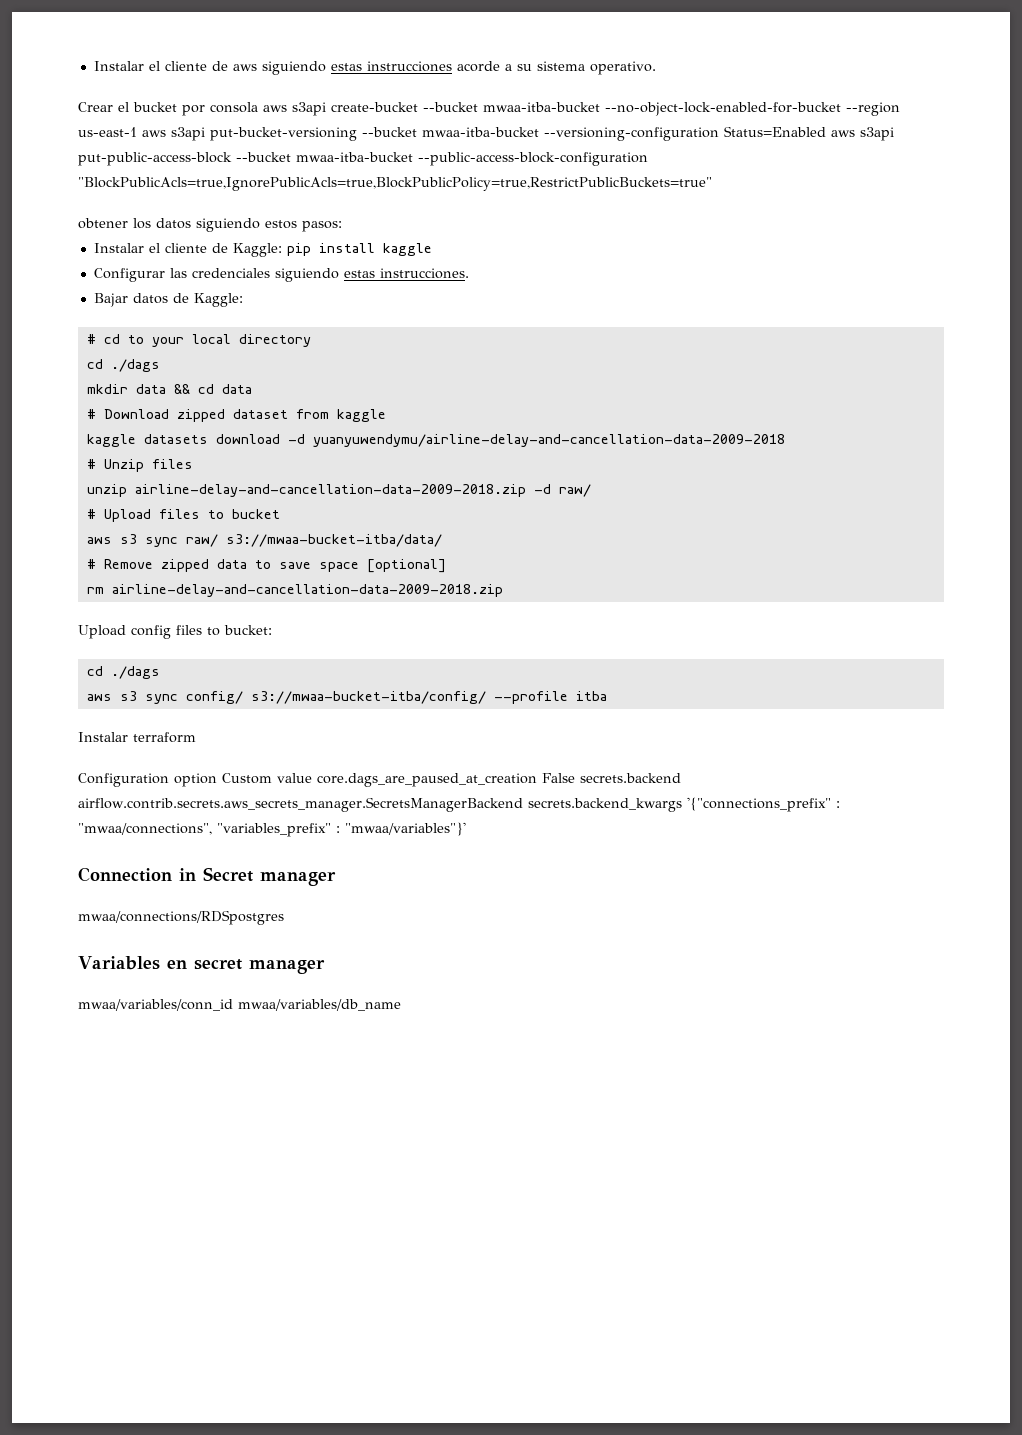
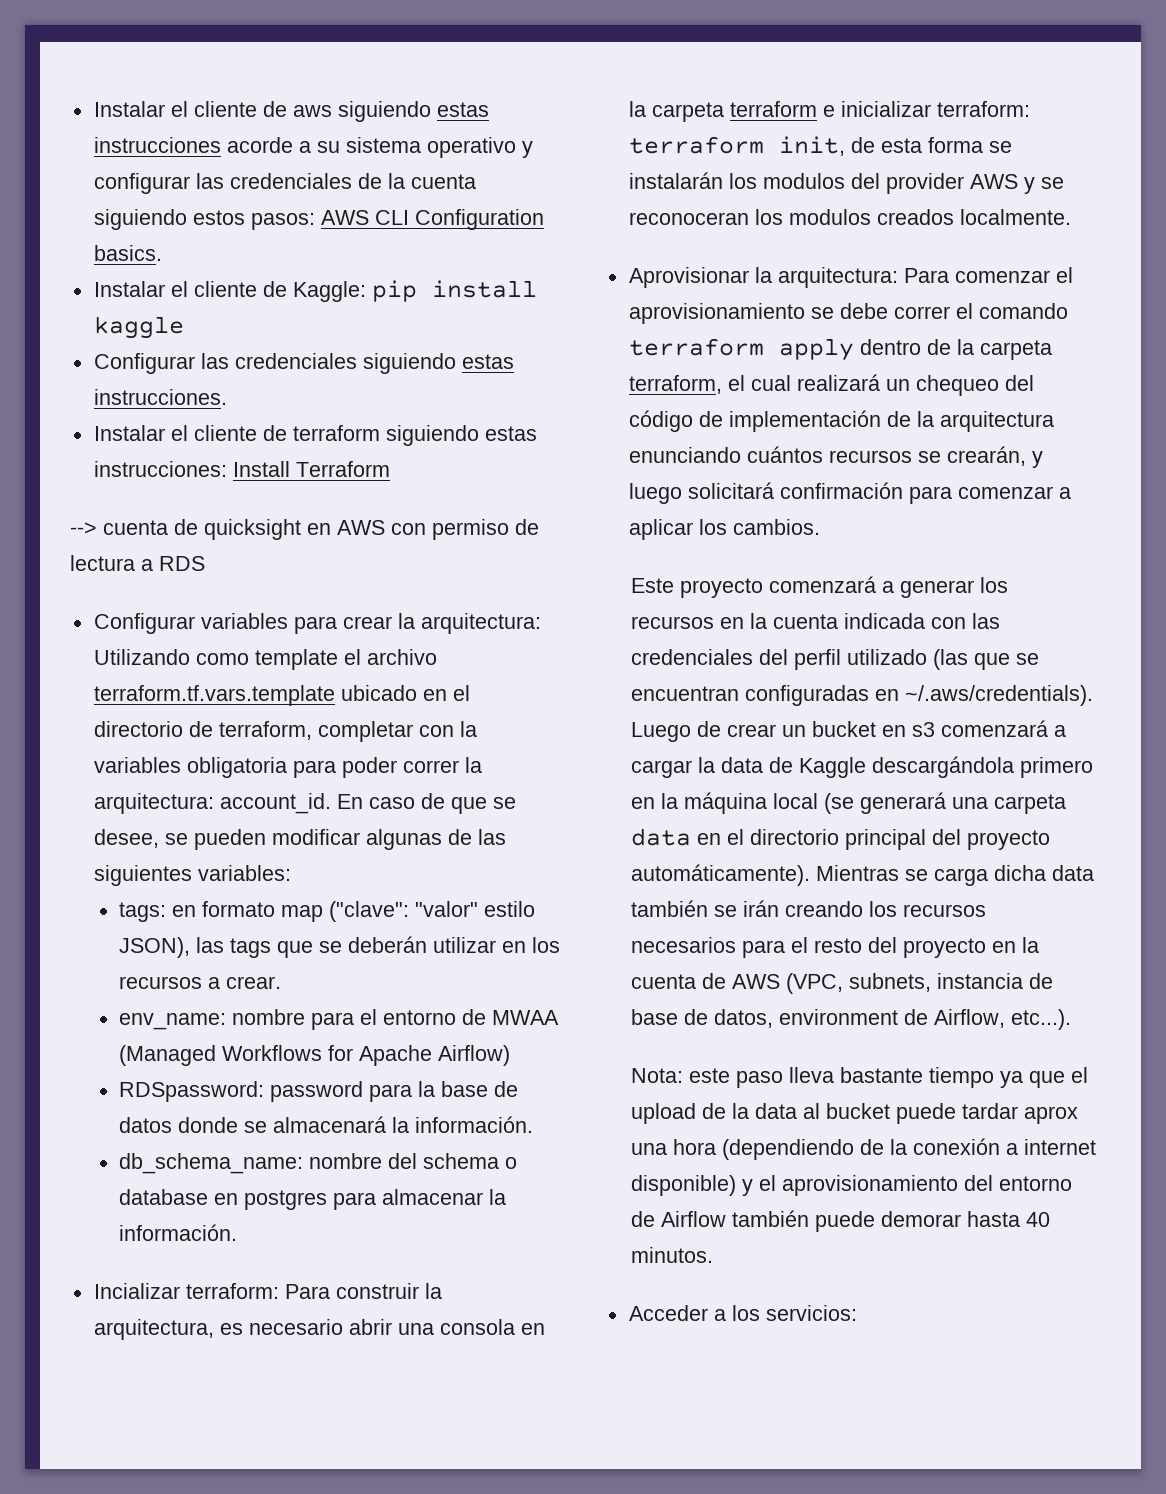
- Instalar el cliente de aws siguiendo estas instrucciones acorde a su sistema operativo.
- Crear el bucket por consola aws s3api create-bucket --bucket mwaa-itba-bucket --no-object-lock-enabled-for-bucket --region us-east-1 aws s3api put-bucket-versioning --bucket mwaa-itba-bucket --versioning-configuration Status=Enabled aws s3api put-public-access-block --bucket mwaa-itba-bucket --public-access-block-configuration "BlockPublicAcls=true,IgnorePublicAcls=true,BlockPublicPolicy=true,RestrictPublicBuckets=true"
- obtener los datos siguiendo estos pasos:
+ Instalar el cliente de aws siguiendo estas instrucciones acorde a su sistema operativo y configurar las credenciales de la cuenta siguiendo estos pasos: AWS CLI Configuration basics.
- Bajar datos de Kaggle:
- # cd to your local directory
- cd ./dags
- mkdir data && cd data
- # Download zipped dataset from kaggle
- kaggle datasets download -d yuanyuwendymu/airline-delay-and-cancellation-data-2009-2018
- # Unzip files
- unzip airline-delay-and-cancellation-data-2009-2018.zip -d raw/
- # Upload files to bucket
- aws s3 sync raw/ s3://mwaa-bucket-itba/data/
- # Remove zipped data to save space [optional]
- rm airline-delay-and-cancellation-data-2009-2018.zip
- Upload config files to bucket:
- cd ./dags
- aws s3 sync config/ s3://mwaa-bucket-itba/config/ --profile itba
- Instalar terraform
- Configuration option Custom value core.dags_are_paused_at_creation False secrets.backend airflow.contrib.secrets.aws_secrets_manager.SecretsManagerBackend secrets.backend_kwargs '{"connections_prefix" : "mwaa/connections", "variables_prefix" : "mwaa/variables"}'
- Connection in Secret manager
- mwaa/connections/RDSpostgres
- Variables en secret manager
- mwaa/variables/conn_id mwaa/variables/db_name
+ Instalar el cliente de terraform siguiendo estas instrucciones: Install Terraform
+ --> cuenta de quicksight en AWS con permiso de lectura a RDS
+ Configurar variables para crear la arquitectura: Utilizando como template el archivo terraform.tf.vars.template ubicado en el directorio de terraform, completar con la variables obligatoria para poder correr la arquitectura: account_id. En caso de que se desee, se pueden modificar algunas de las siguientes variables:
+ tags: en formato map ("clave": "valor" estilo JSON), las tags que se deberán utilizar en los recursos a crear.
+ env_name: nombre para el entorno de MWAA (Managed Workflows for Apache Airflow)
+ RDSpassword: password para la base de datos donde se almacenará la información.
+ db_schema_name: nombre del schema o database en postgres para almacenar la información.
+ Incializar terraform: Para construir la arquitectura, es necesario abrir una consola en la carpeta terraform e inicializar terraform: terraform init, de esta forma se instalarán los modulos del provider AWS y se reconoceran los modulos creados localmente.
+ Aprovisionar la arquitectura: Para comenzar el aprovisionamiento se debe correr el comando terraform apply dentro de la carpeta terraform, el cual realizará un chequeo del código de implementación de la arquitectura enunciando cuántos recursos se crearán, y luego solicitará confirmación para comenzar a aplicar los cambios.
+ Este proyecto comenzará a generar los recursos en la cuenta indicada con las credenciales del perfil utilizado (las que se encuentran configuradas en ~/.aws/credentials). Luego de crear un bucket en s3 comenzará a cargar la data de Kaggle descargándola primero en la máquina local (se generará una carpeta data en el directorio principal del proyecto automáticamente). Mientras se carga dicha data también se irán creando los recursos necesarios para el resto del proyecto en la cuenta de AWS (VPC, subnets, instancia de base de datos, environment de Airflow, etc...).
+ Nota: este paso lleva bastante tiempo ya que el upload de la data al bucket puede tardar aprox una hora (dependiendo de la conexión a internet disponible) y el aprovisionamiento del entorno de Airflow también puede demorar hasta 40 minutos.
+ Acceder a los servicios:

